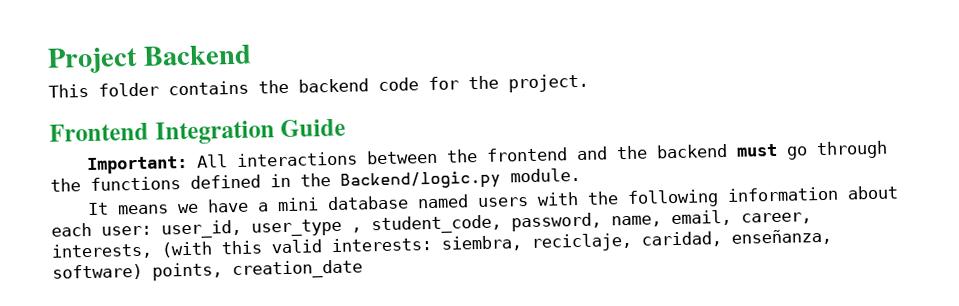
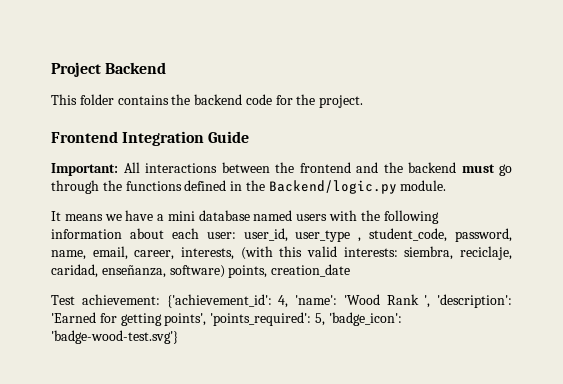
+ Test achievement: {'achievement_id': 4, 'name': 'Wood Rank ', 'description': 'Earned for getting points', 'points_required': 5, 'badge_icon': 'badge-wood-test.svg'}

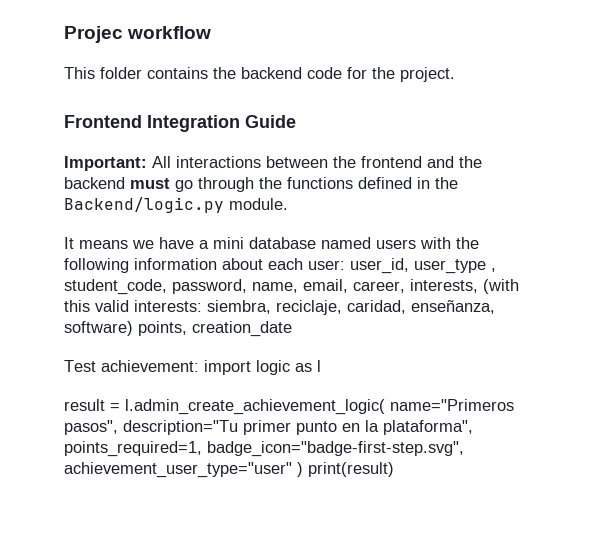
- Project Backend
+ Projec workflow
- Test achievement: {'achievement_id': 4, 'name': 'Wood Rank ', 'description': 'Earned for getting points', 'points_required': 5, 'badge_icon': 'badge-wood-test.svg'}
+ Test achievement: import logic as l
+ result = l.admin_create_achievement_logic( name="Primeros pasos", description="Tu primer punto en la plataforma", points_required=1, badge_icon="badge-first-step.svg", achievement_user_type="user" ) print(result)

